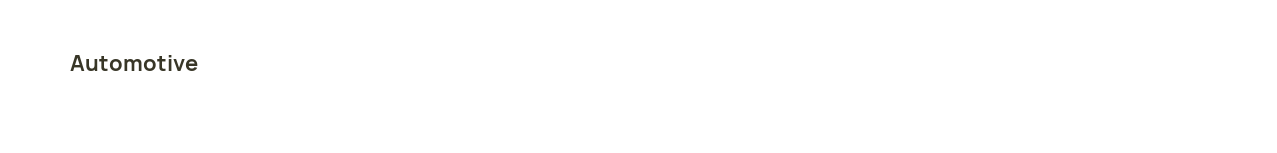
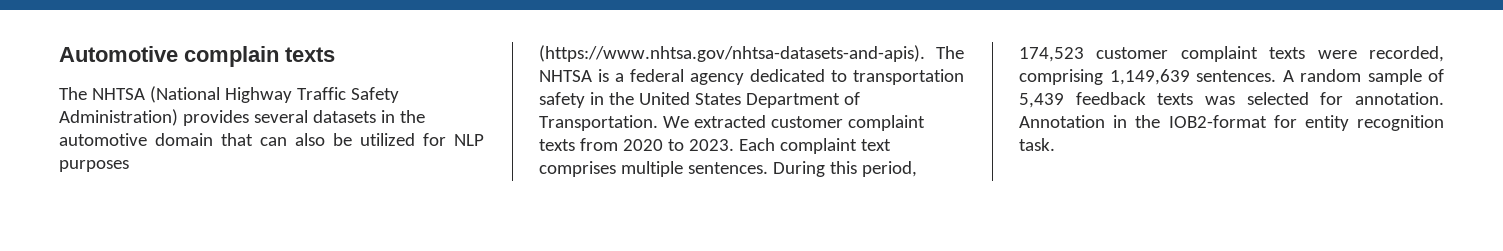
- Automotive
+ Automotive complain texts
+ The NHTSA (National Highway Traffic Safety Administration) provides several datasets in the automotive domain that can also be utilized for NLP purposes (https://www.nhtsa.gov/nhtsa-datasets-and-apis). The NHTSA is a federal agency dedicated to transportation safety in the United States Department of Transportation. We extracted customer complaint texts from 2020 to 2023. Each complaint text comprises multiple sentences. During this period, 174,523 customer complaint texts were recorded, comprising 1,149,639 sentences. A random sample of 5,439 feedback texts was selected for annotation. Annotation in the IOB2-format for entity recognition task.

